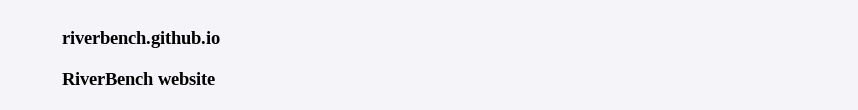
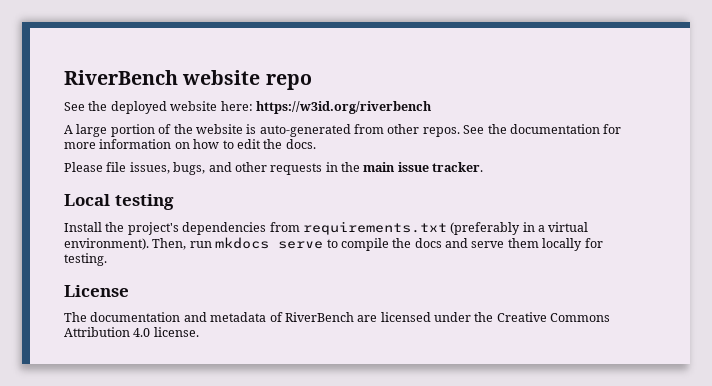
- riverbench.github.io
- RiverBench website
+ RiverBench website repo
+ See the deployed website here: https://w3id.org/riverbench
+ A large portion of the website is auto-generated from other repos. See the documentation for more information on how to edit the docs.
+ Please file issues, bugs, and other requests in the main issue tracker.
+ Local testing
+ Install the project's dependencies from requirements.txt (preferably in a virtual environment). Then, run mkdocs serve to compile the docs and serve them locally for testing.
+ License
+ The documentation and metadata of RiverBench are licensed under the Creative Commons Attribution 4.0 license.

